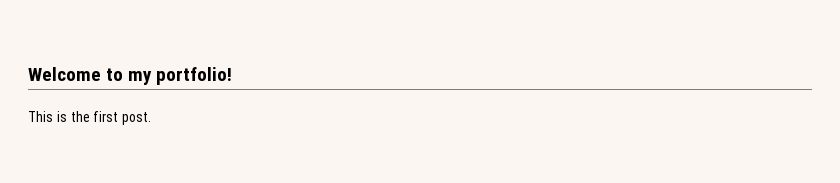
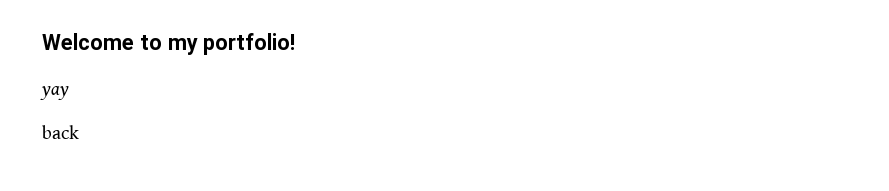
- This is the first post.
+ yay
+ back

